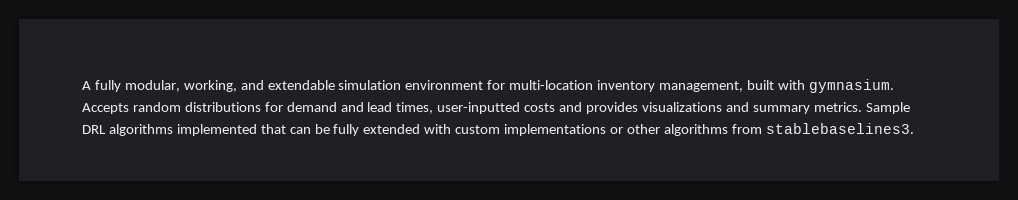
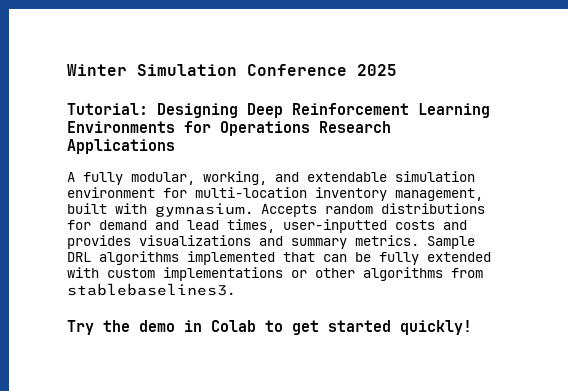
+ Winter Simulation Conference 2025
+ Tutorial: Designing Deep Reinforcement Learning Environments for Operations Research Applications
+ Try the demo in Colab to get started quickly!

